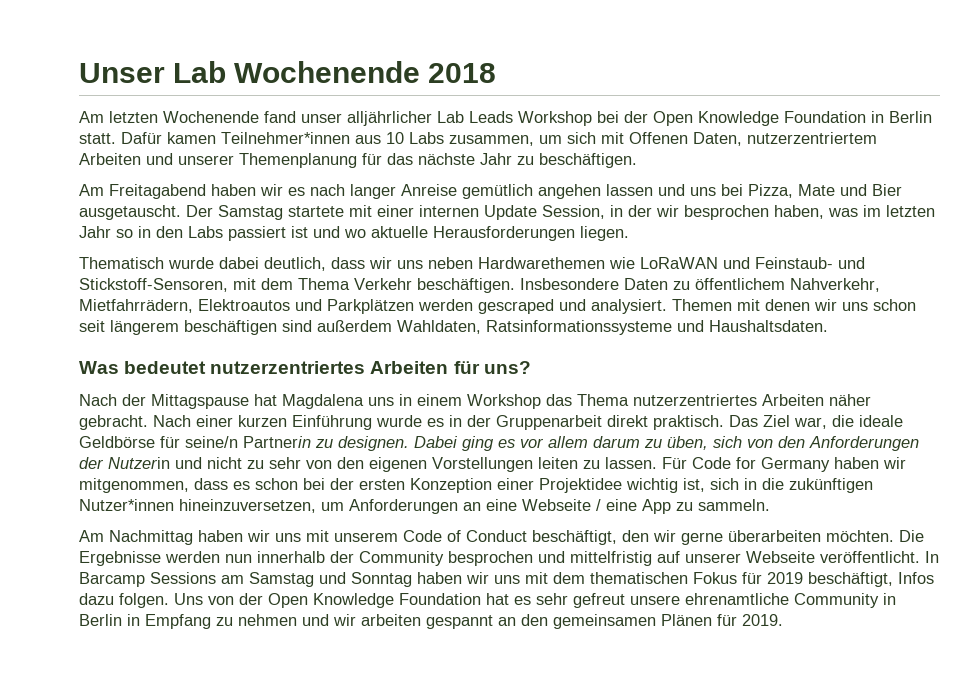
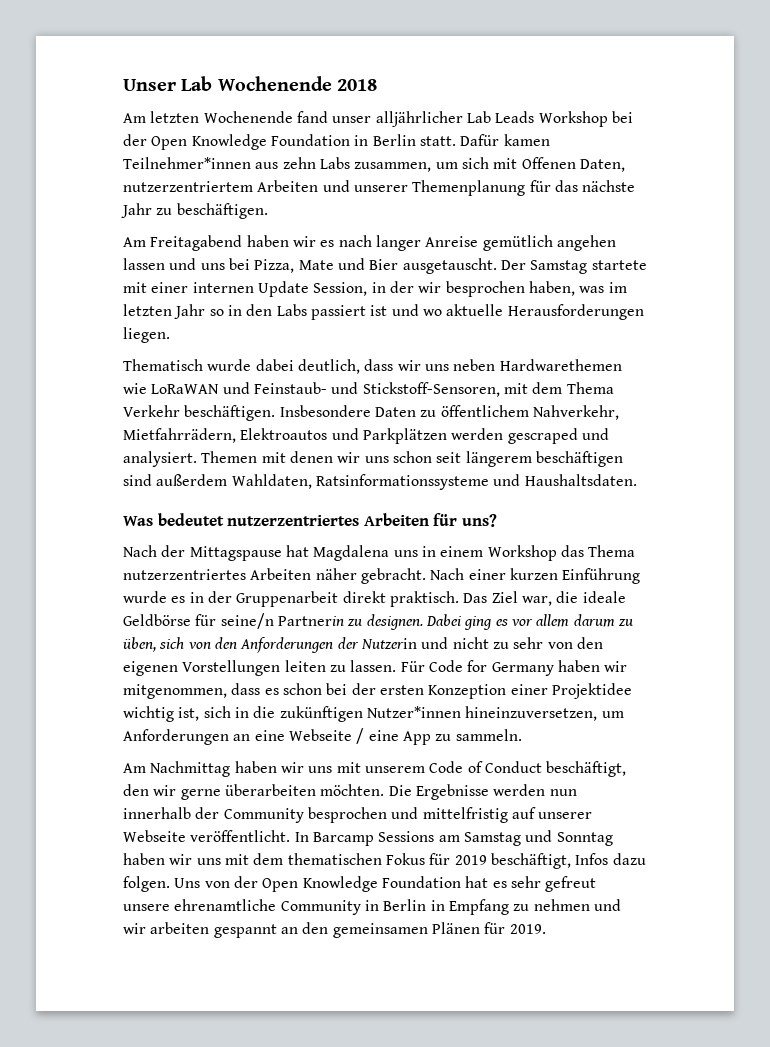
- Dafür kamen Teilnehmer*innen aus 10 Labs zusammen, um sich mit Offenen Daten, nutzerzentriertem Arbeiten und unserer Themenplanung für das nächste Jahr zu beschäftigen.
+ Dafür kamen Teilnehmer*innen aus zehn Labs zusammen, um sich mit Offenen Daten, nutzerzentriertem Arbeiten und unserer Themenplanung für das nächste Jahr zu beschäftigen.

